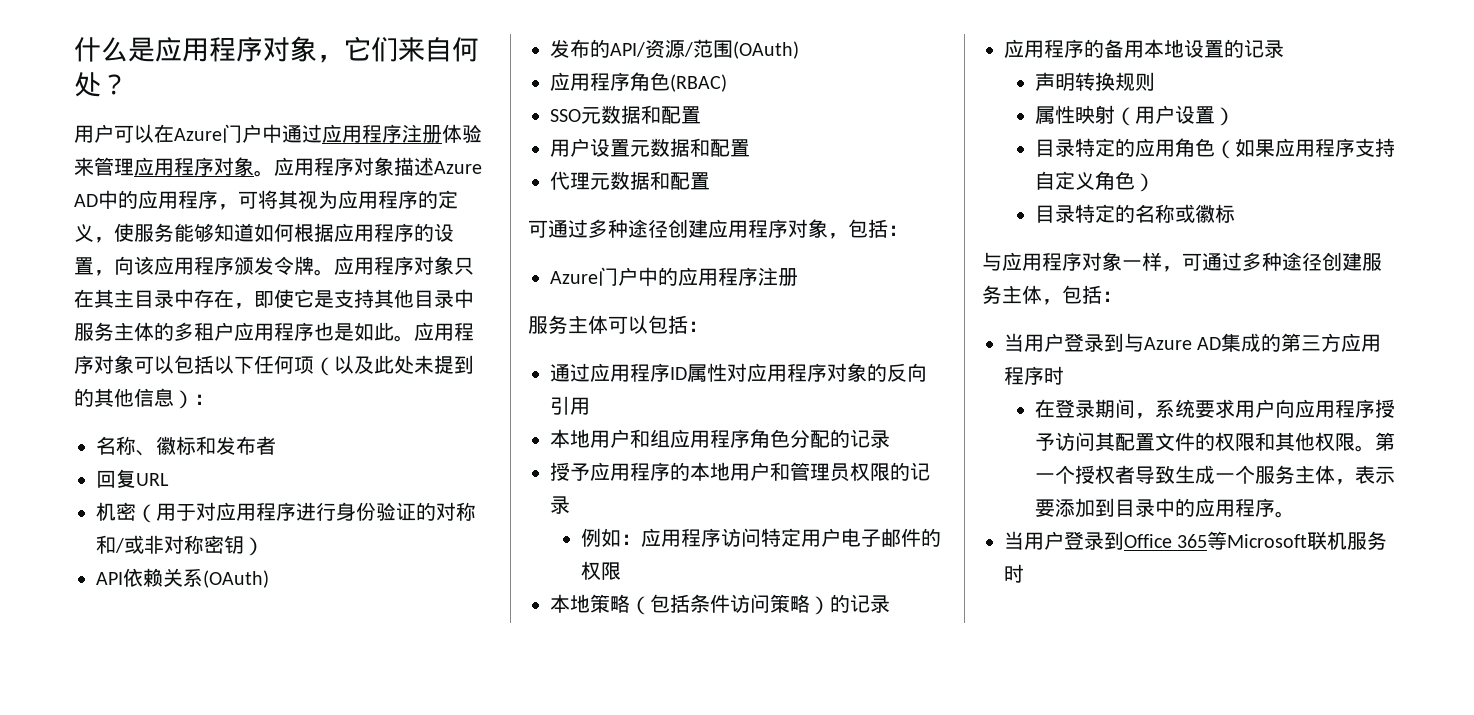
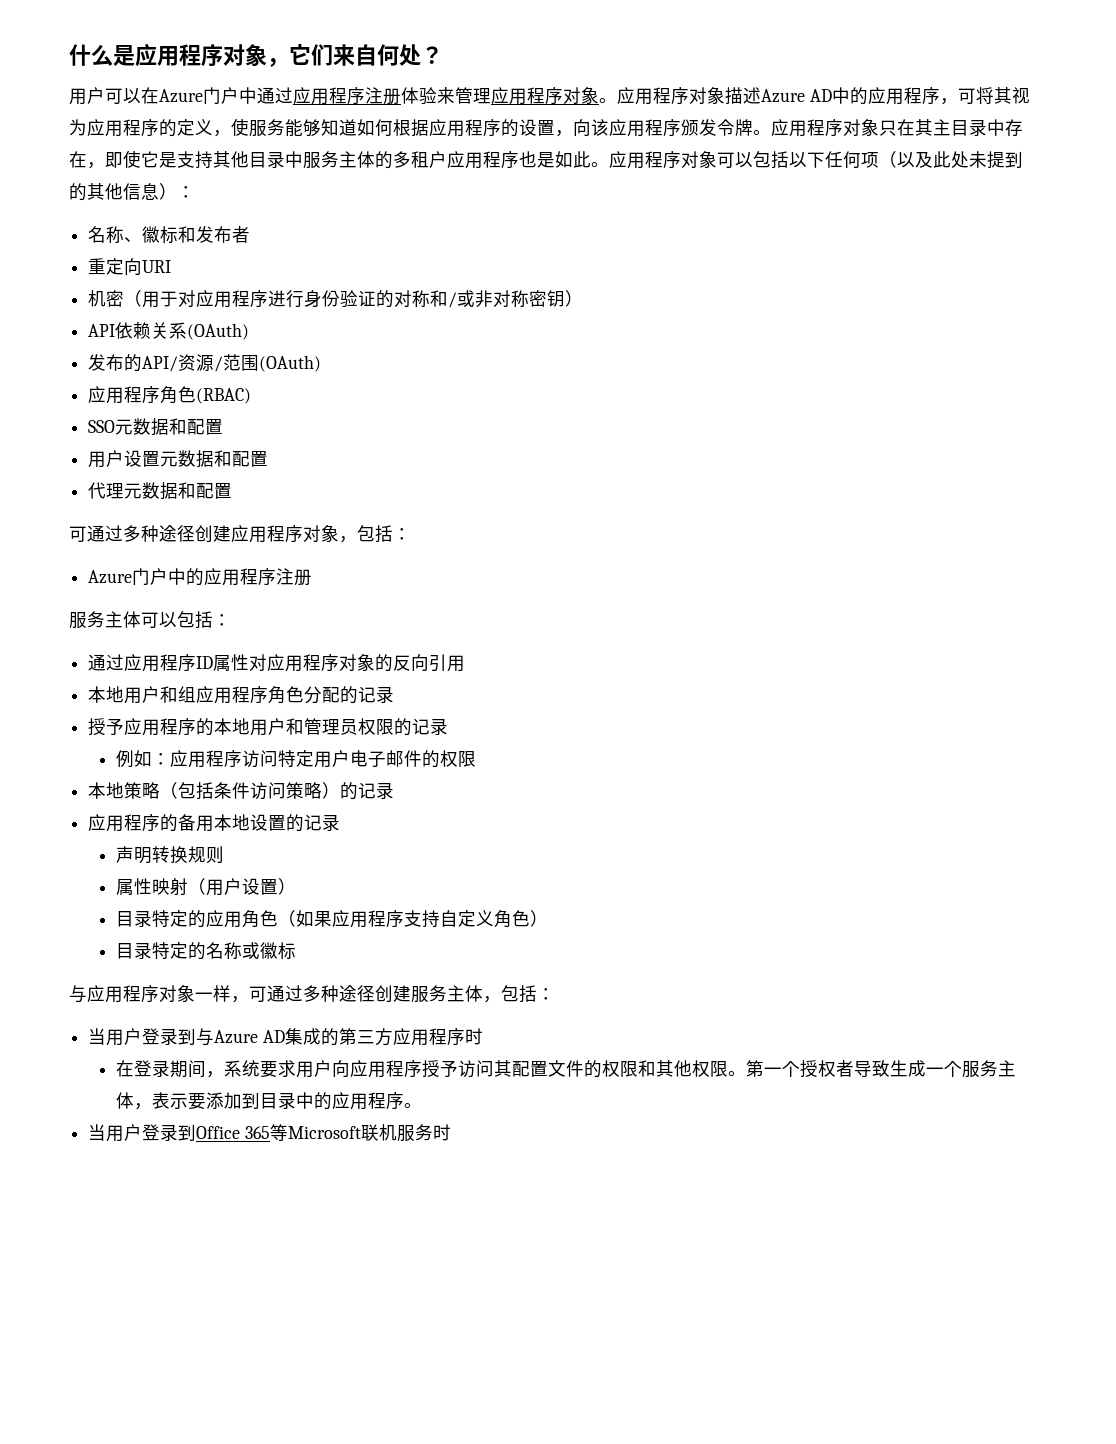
- 回复URL
+ 重定向URI

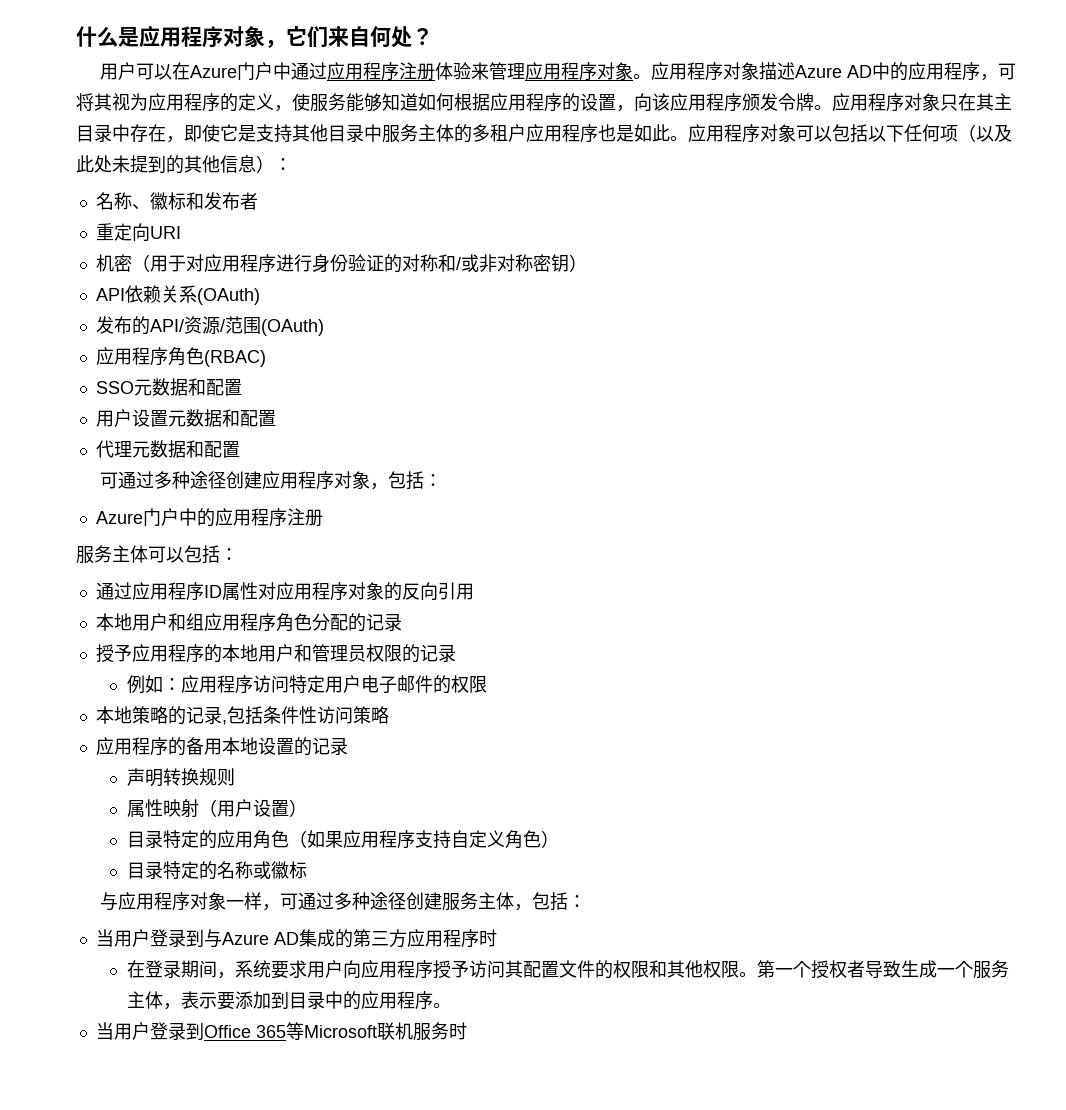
- 本地策略（包括条件访问策略）的记录
+ 本地策略的记录,包括条件性访问策略

